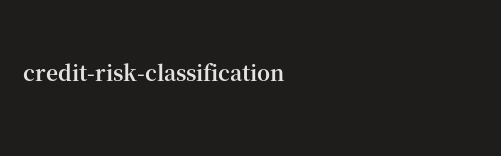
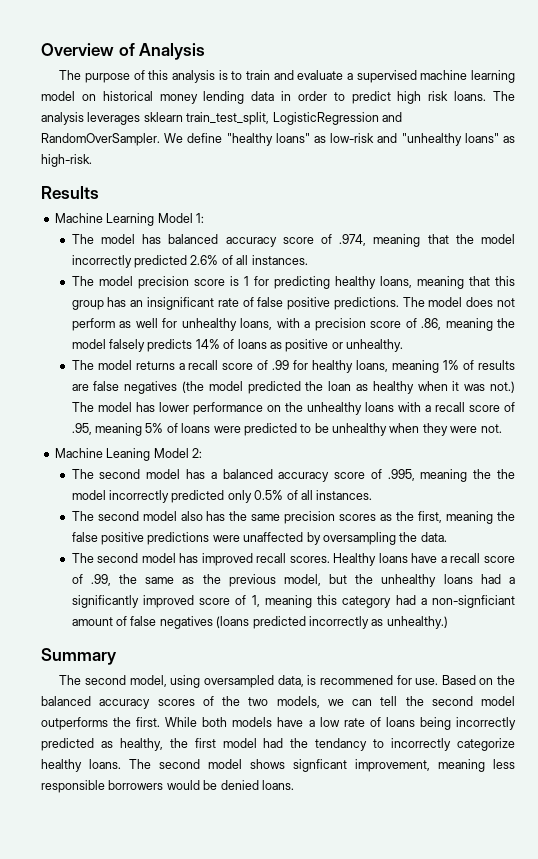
- credit-risk-classification
+ Overview of Analysis
+ The purpose of this analysis is to train and evaluate a supervised machine learning model on historical money lending data in order to predict high risk loans. The analysis leverages sklearn train_test_split, LogisticRegression and RandomOverSampler. We define "healthy loans" as low-risk and "unhealthy loans" as high-risk.
+ Results
+ Machine Learning Model 1:
+ The model has balanced accuracy score of .974, meaning that the model incorrectly predicted 2.6% of all instances.
+ The model precision score is 1 for predicting healthy loans, meaning that this group has an insignificant rate of false positive predictions. The model does not perform as well for unhealthy loans, with a precision score of .86, meaning the model falsely predicts 14% of loans as positive or unhealthy.
+ The model returns a recall score of .99 for healthy loans, meaning 1% of results are false negatives (the model predicted the loan as healthy when it was not.) The model has lower performance on the unhealthy loans with a recall score of .95, meaning 5% of loans were predicted to be unhealthy when they were not.
+ Machine Leaning Model 2:
+ The second model has a balanced accuracy score of .995, meaning the the model incorrectly predicted only 0.5% of all instances.
+ The second model also has the same precision scores as the first, meaning the false positive predictions were unaffected by oversampling the data.
+ The second model has improved recall scores. Healthy loans have a recall score of .99, the same as the previous model, but the unhealthy loans had a significantly improved score of 1, meaning this category had a non-signficiant amount of false negatives (loans predicted incorrectly as unhealthy.)
+ Summary
+ The second model, using oversampled data, is recommened for use. Based on the balanced accuracy scores of the two models, we can tell the second model outperforms the first. While both models have a low rate of loans being incorrectly predicted as healthy, the first model had the tendancy to incorrectly categorize healthy loans. The second model shows signficant improvement, meaning less responsible borrowers would be denied loans.

